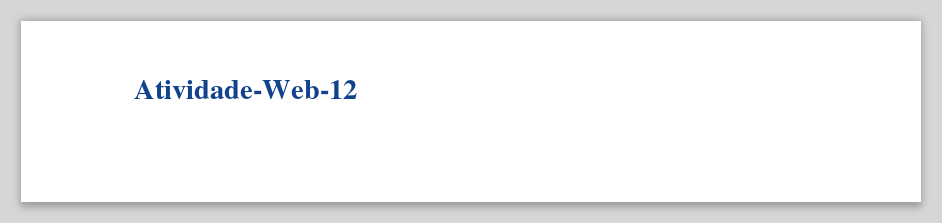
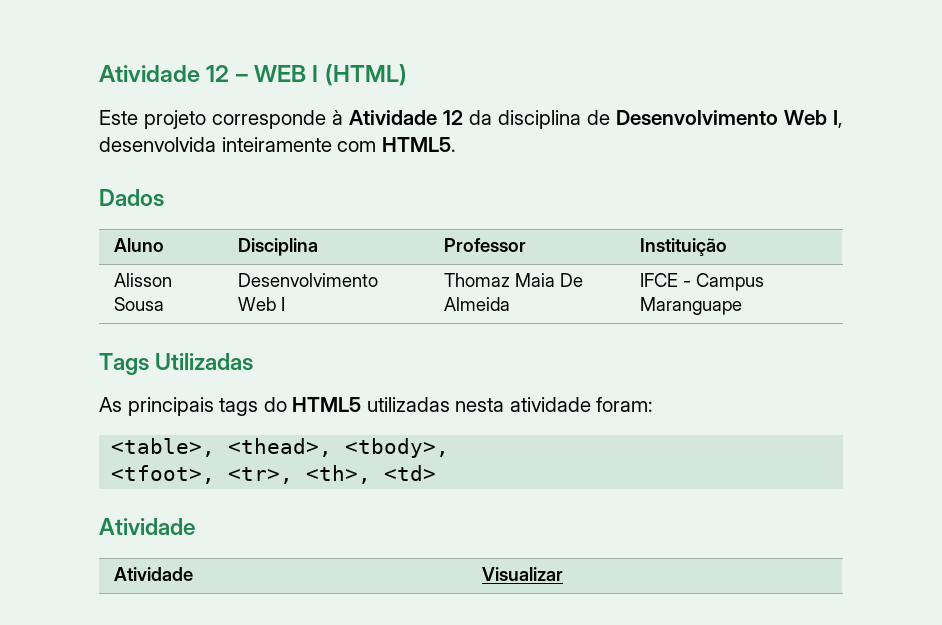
- Atividade-Web-12
+ Atividade 12 – WEB I (HTML)
+ Este projeto corresponde à Atividade 12 da disciplina de Desenvolvimento Web I, desenvolvida inteiramente com HTML5.
+ Dados
+ Aluno | Disciplina | Professor | Instituição
+ Alisson Sousa | Desenvolvimento Web I | Thomaz Maia De Almeida | IFCE - Campus Maranguape
+ Tags Utilizadas
+ As principais tags do HTML5 utilizadas nesta atividade foram:
+ <table>, <thead>, <tbody>,
+ <tfoot>, <tr>, <th>, <td>
+ Atividade
+ Atividade | Visualizar

